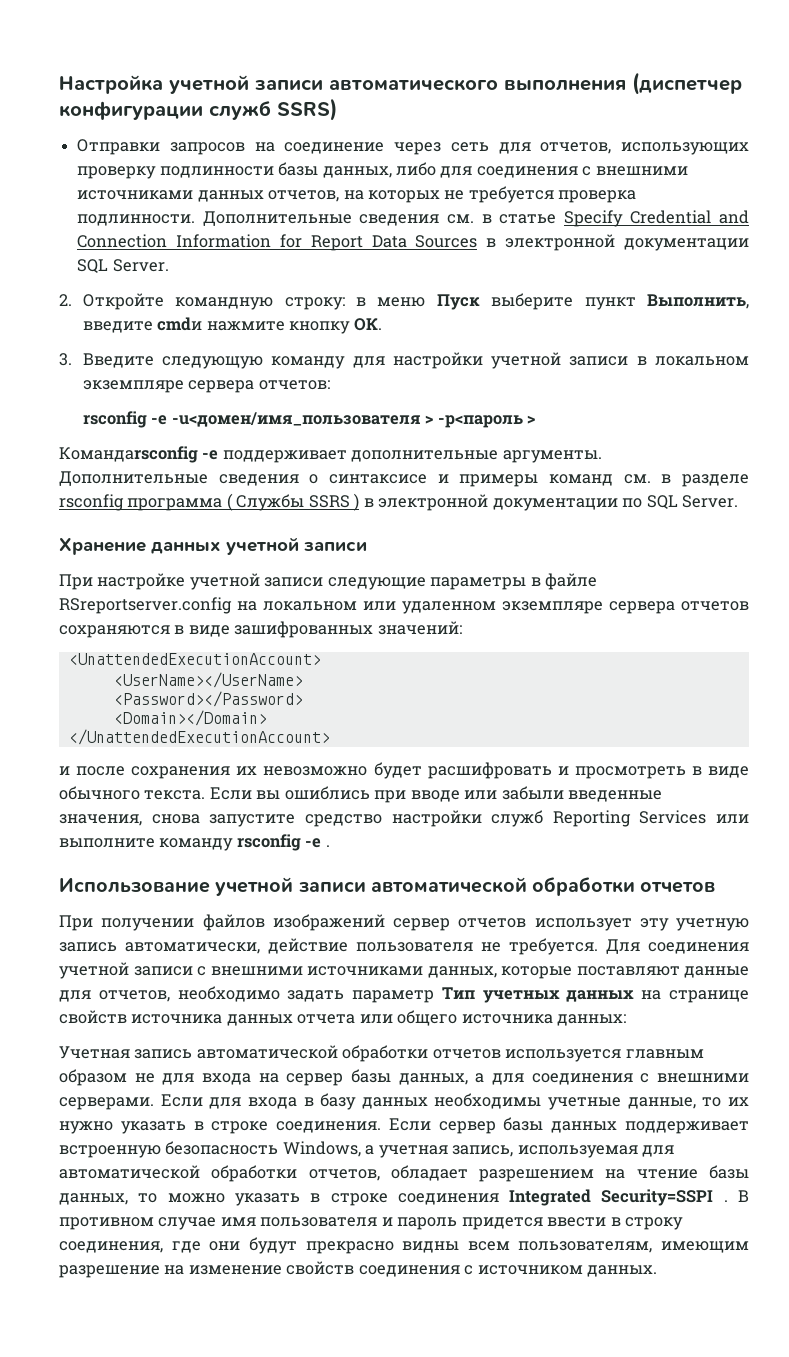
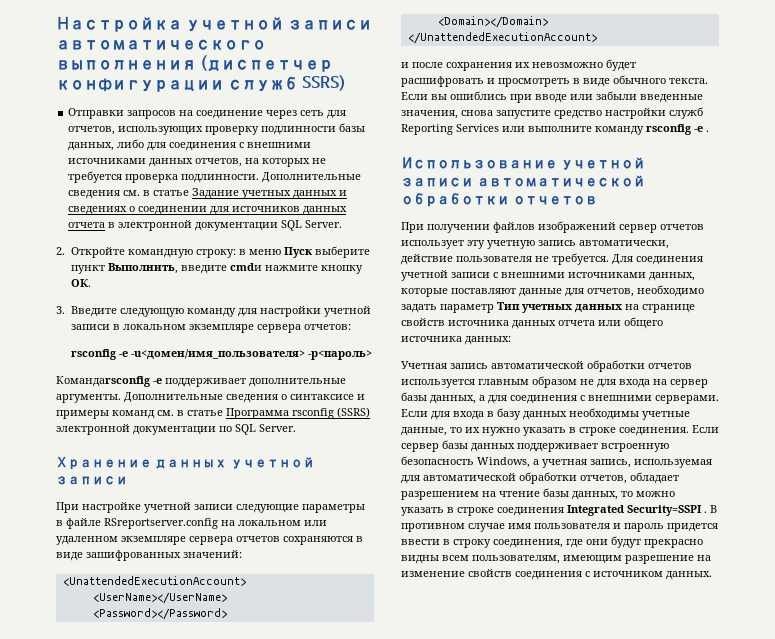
- Дополнительные сведения см. в статье Specify Credential and Connection Information for Report Data Sources в электронной документации SQL Server.
+ Дополнительные сведения см. в статье Задание учетных данных и сведениях о соединении для источников данных отчета в электронной документации SQL Server.
- rsconfig -e -u<домен/имя_пользователя > -p<пароль >
+ rsconfig -e -u<домен/имя_пользователя> -p<пароль>
- Дополнительные сведения о синтаксисе и примеры команд см. в разделе rsconfig программа ( Службы SSRS ) в электронной документации по SQL Server.
+ Дополнительные сведения о синтаксисе и примеры команд см. в статье Программа rsconfig (SSRS) электронной документации по SQL Server.

